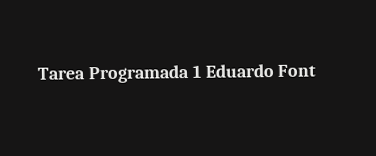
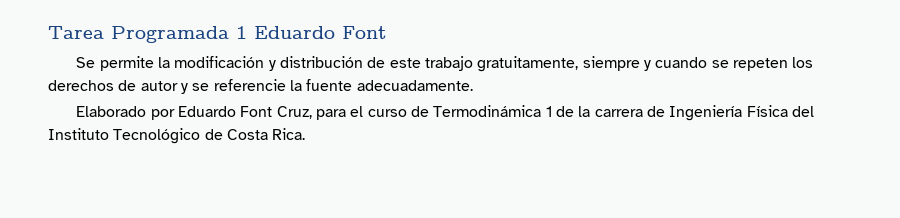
+ Se permite la modificación y distribución de este trabajo gratuitamente, siempre y cuando se repeten los derechos de autor y se referencie la fuente adecuadamente.
+ Elaborado por Eduardo Font Cruz, para el curso de Termodinámica 1 de la carrera de Ingeniería Física del Instituto Tecnológico de Costa Rica.

